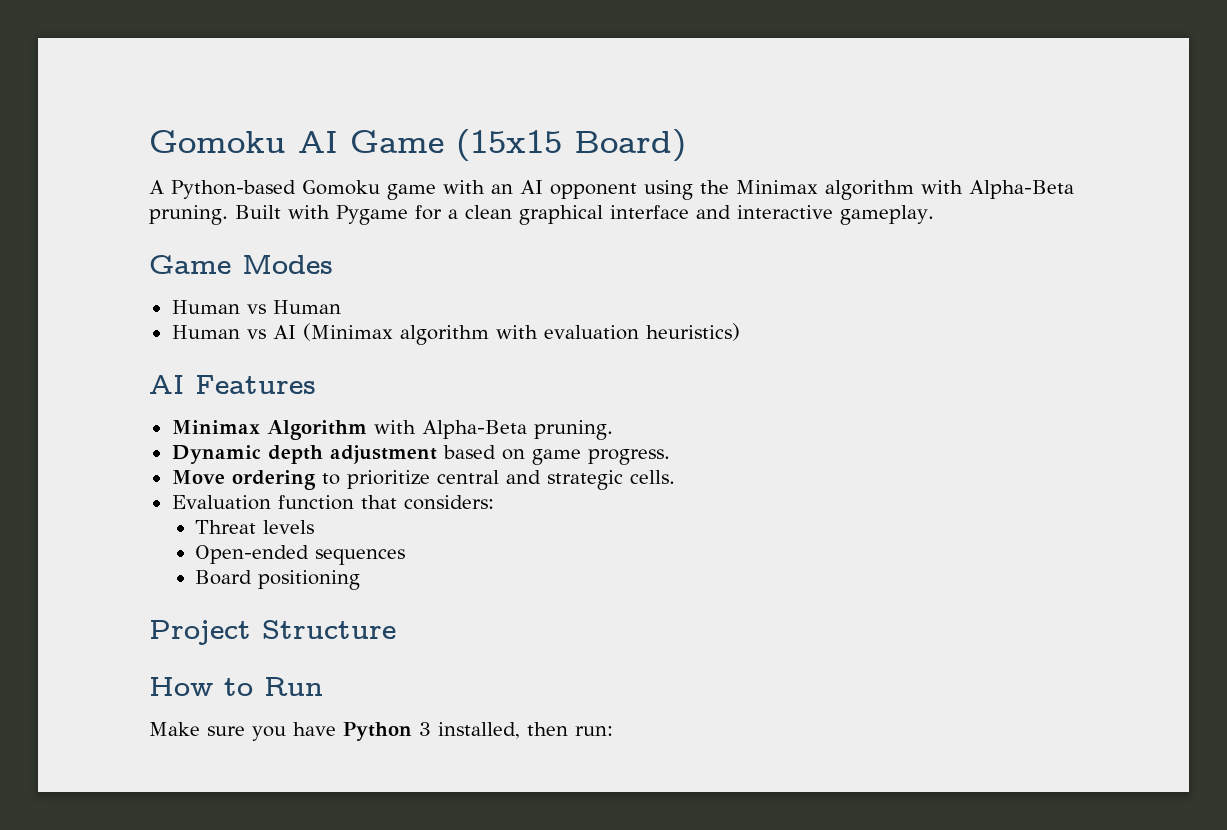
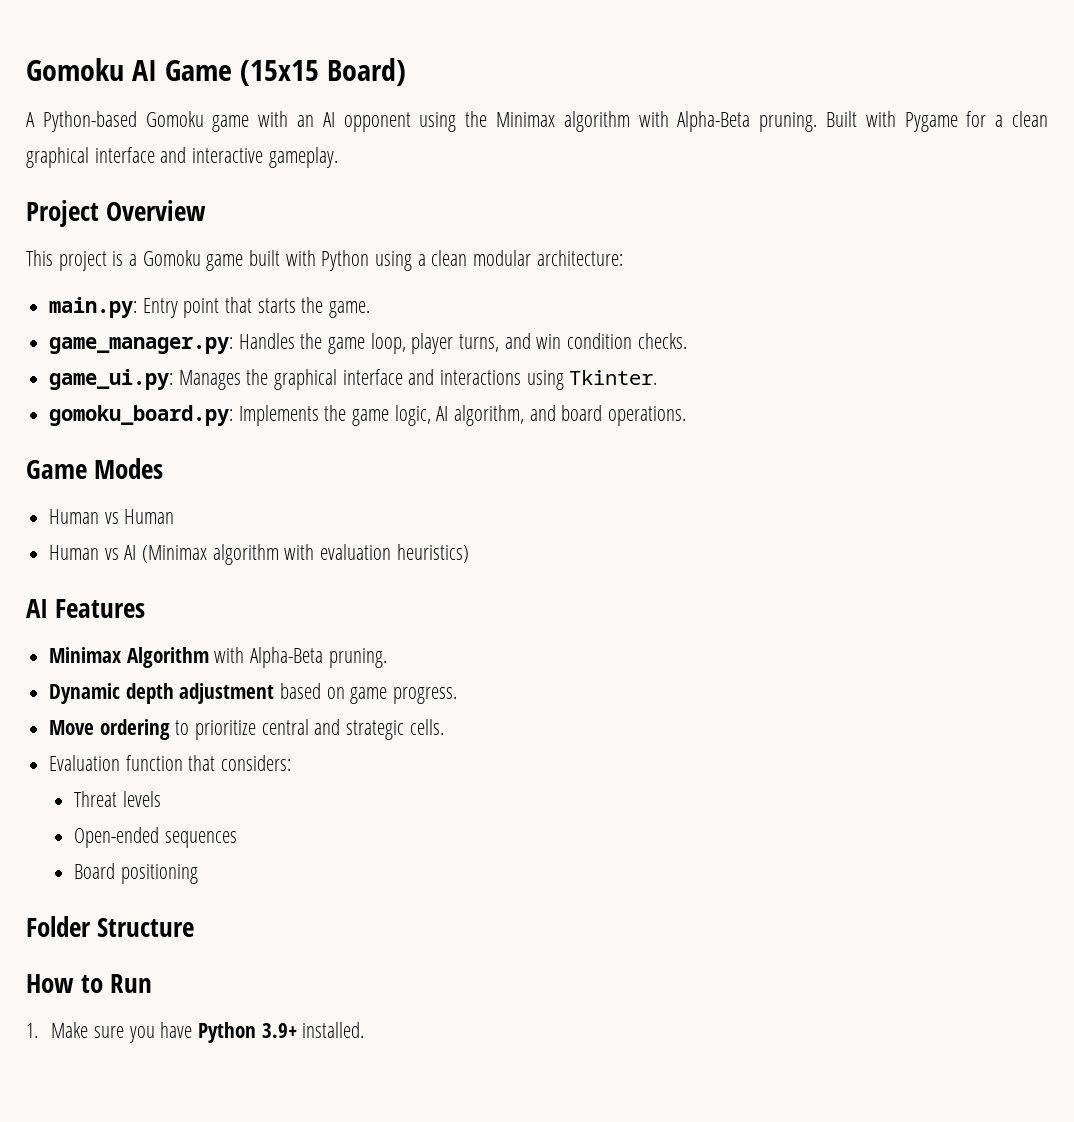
+ Project Overview
+ This project is a Gomoku game built with Python using a clean modular architecture:
+ main.py: Entry point that starts the game.
+ game_manager.py: Handles the game loop, player turns, and win condition checks.
+ game_ui.py: Manages the graphical interface and interactions using Tkinter.
+ gomoku_board.py: Implements the game logic, AI algorithm, and board operations.
- Project Structure
+ Folder Structure
- Make sure you have Python 3 installed, then run:
+ 1. Make sure you have Python 3.9+ installed.

